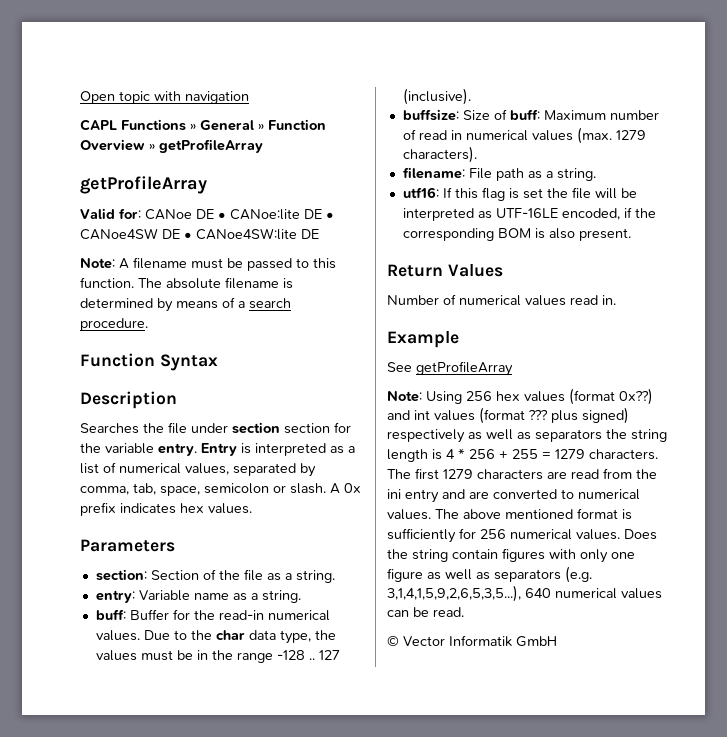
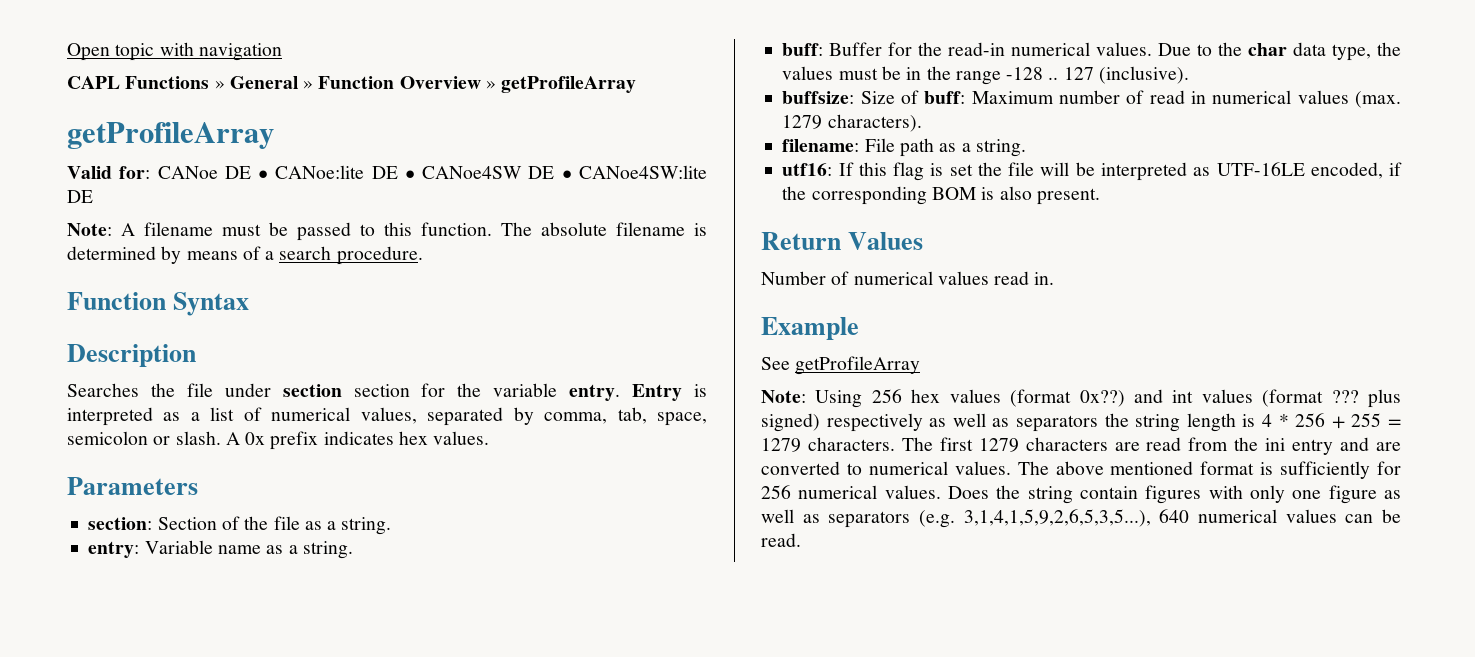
- © Vector Informatik GmbH

